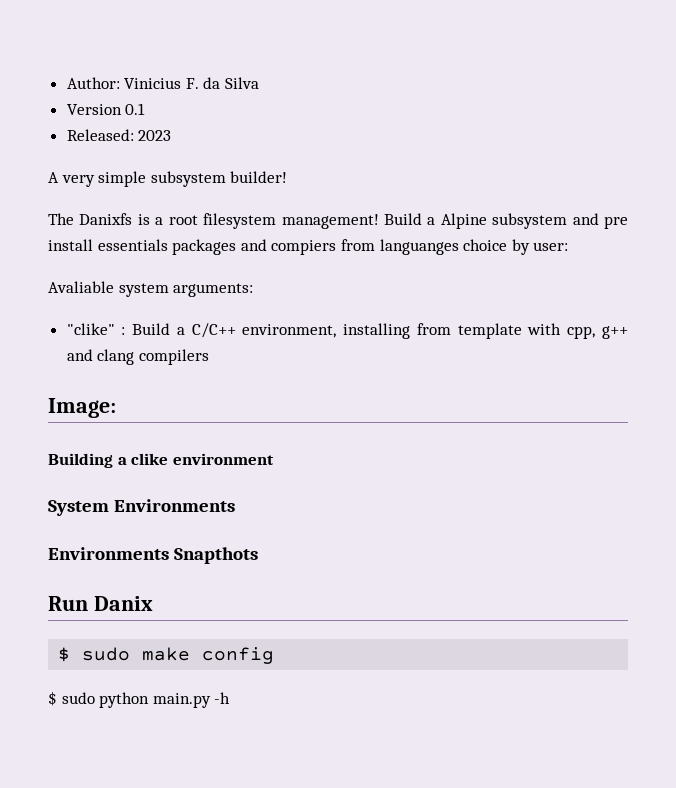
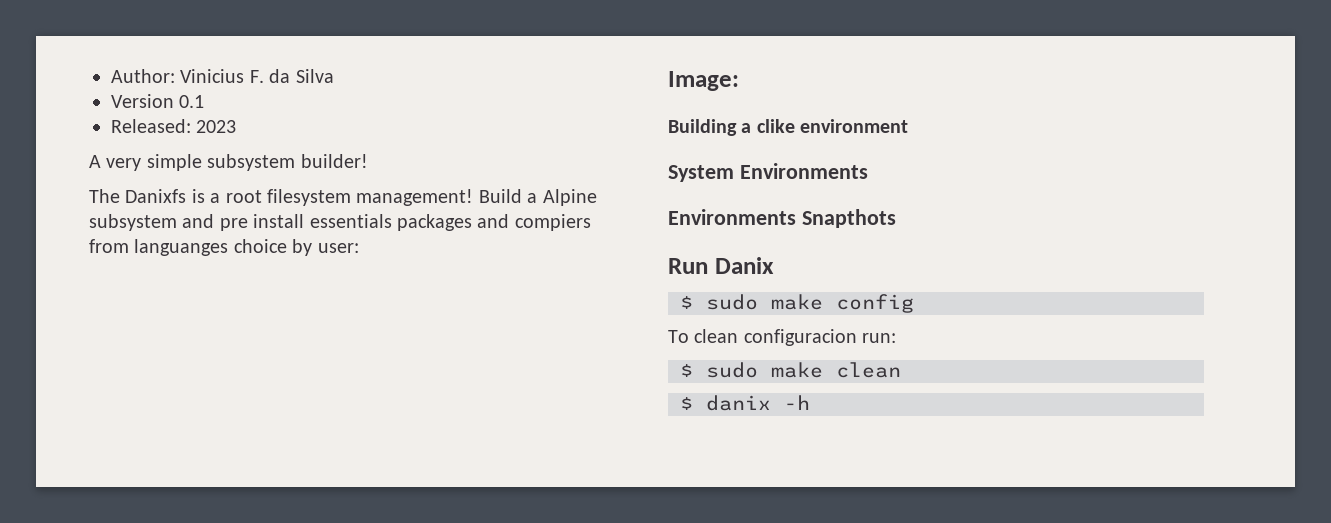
- Avaliable system arguments:
- "clike" : Build a C/C++ environment, installing from template with cpp, g++ and clang compilers
- $ sudo python main.py -h
+ To clean configuracion run:
+ $ sudo make clean
+ $ danix -h

